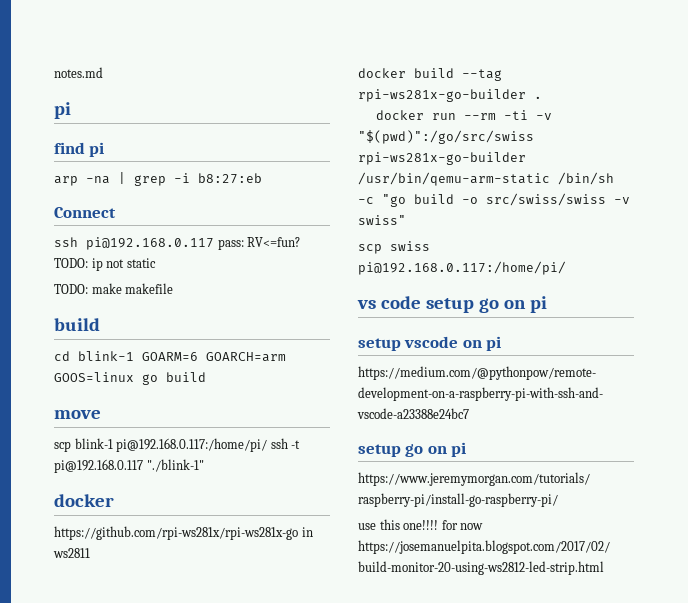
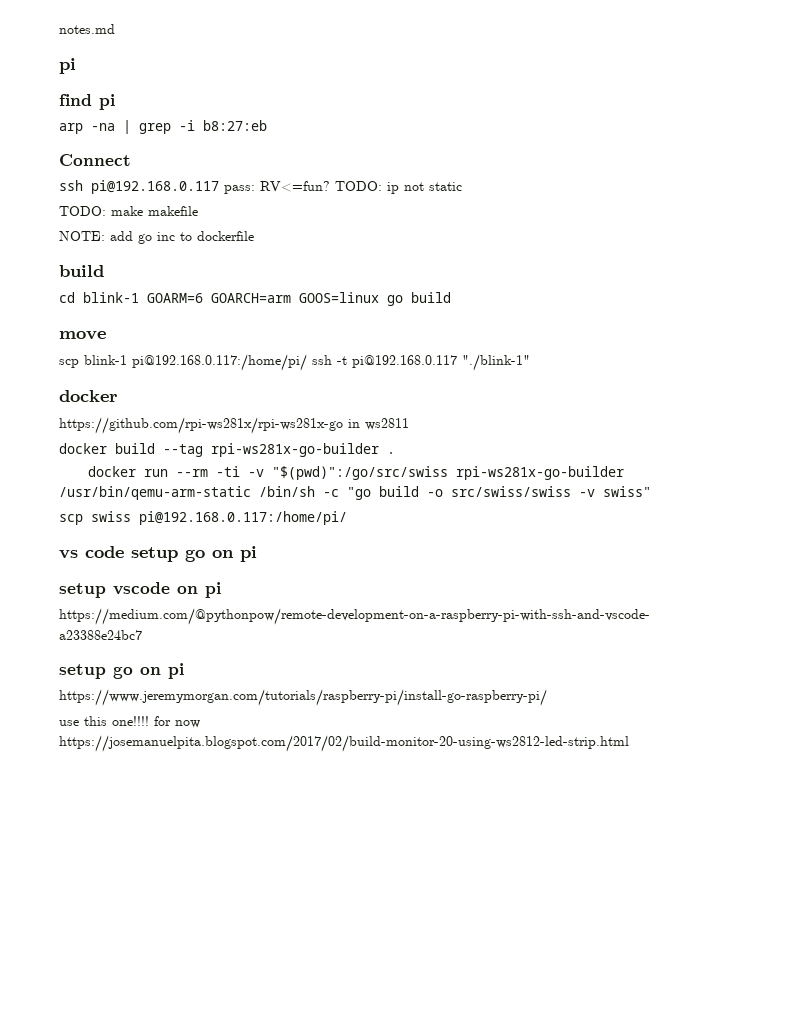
+ NOTE: add go inc to dockerfile

